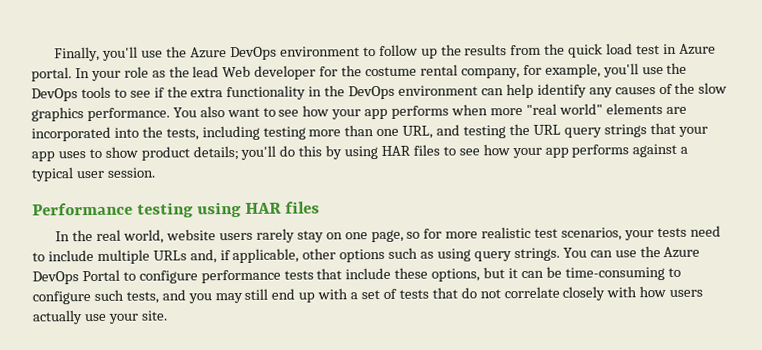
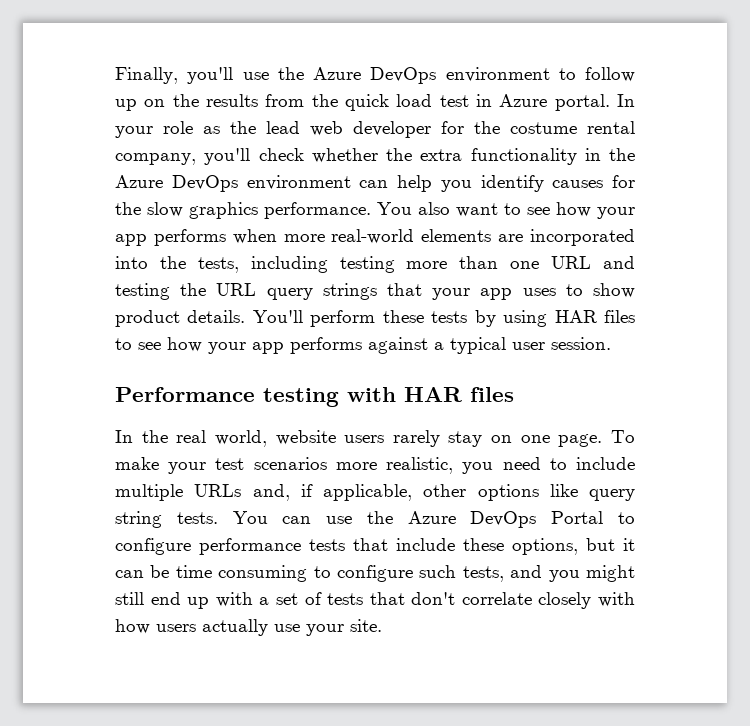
- Finally, you'll use the Azure DevOps environment to follow up the results from the quick load test in Azure portal.
+ Finally, you'll use the Azure DevOps environment to follow up on the results from the quick load test in Azure portal.
- In your role as the lead Web developer for the costume rental company, for example, you'll use the DevOps tools to see if the extra functionality in the DevOps environment can help identify any causes of the slow graphics performance.
+ In your role as the lead web developer for the costume rental company, you'll check whether the extra functionality in the Azure DevOps environment can help you identify causes for the slow graphics performance.
- You also want to see how your app performs when more "real world" elements are incorporated into the tests, including testing more than one URL, and testing the URL query strings that your app uses to show product details; you'll do this by using HAR files to see how your app performs against a typical user session.
+ You also want to see how your app performs when more real-world elements are incorporated into the tests, including testing more than one URL and testing the URL query strings that your app uses to show product details. You'll perform these tests by using HAR files to see how your app performs against a typical user session.
- Performance testing using HAR files
+ Performance testing with HAR files
- In the real world, website users rarely stay on one page, so for more realistic test scenarios, your tests need to include multiple URLs and, if applicable, other options such as using query strings.
+ In the real world, website users rarely stay on one page. To make your test scenarios more realistic, you need to include multiple URLs and, if applicable, other options like query string tests.
- You can use the Azure DevOps Portal to configure performance tests that include these options, but it can be time-consuming to configure such tests, and you may still end up with a set of tests that do not correlate closely with how users actually use your site.
+ You can use the Azure DevOps Portal to configure performance tests that include these options, but it can be time consuming to configure such tests, and you might still end up with a set of tests that don't correlate closely with how users actually use your site.

